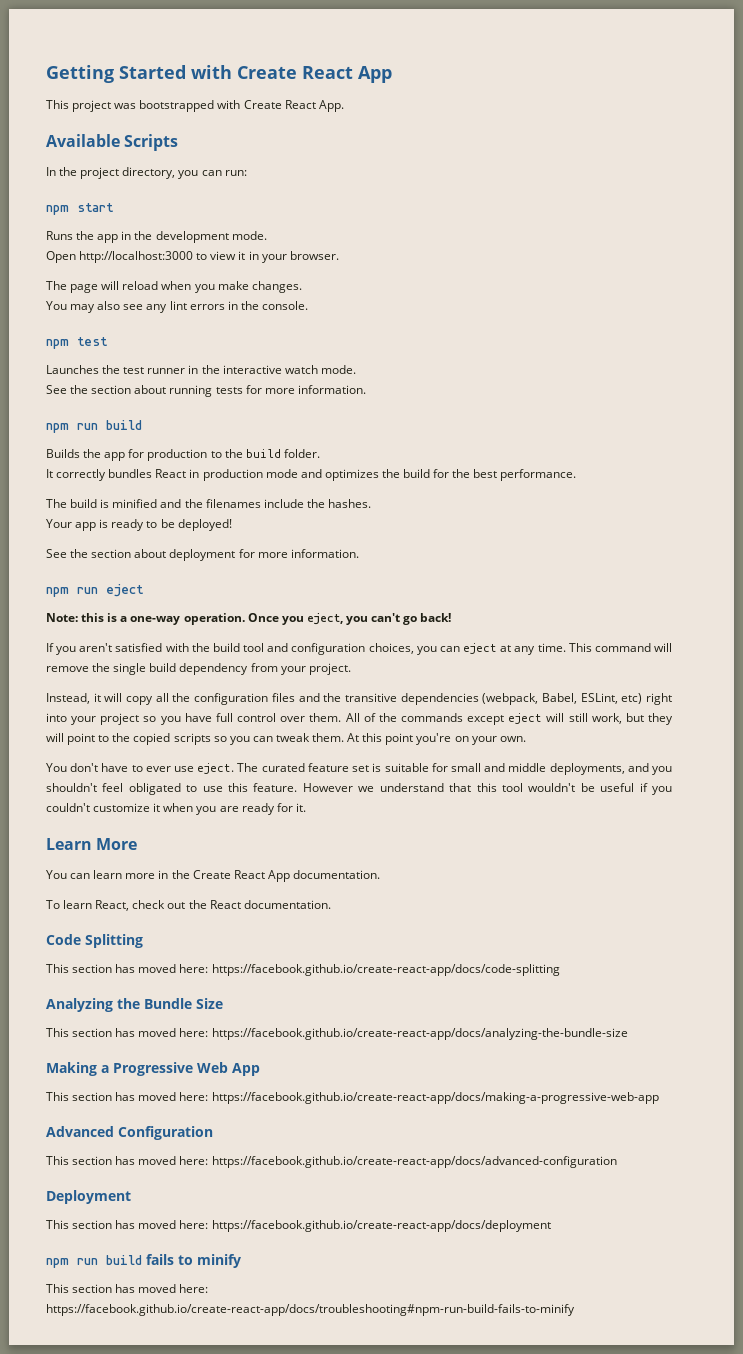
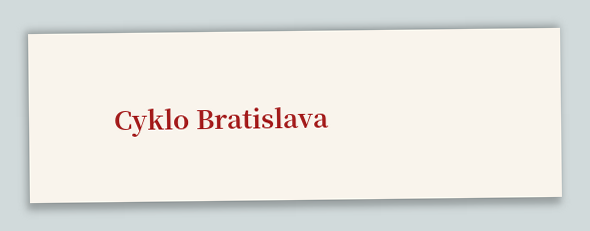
- Getting Started with Create React App
- This project was bootstrapped with Create React App.
- Available Scripts
- In the project directory, you can run:
- npm start
- Runs the app in the development mode.
- Open http://localhost:3000 to view it in your browser.
- The page will reload when you make changes.
- You may also see any lint errors in the console.
- npm test
- Launches the test runner in the interactive watch mode.
- See the section about running tests for more information.
- npm run build
- Builds the app for production to the build folder.
- It correctly bundles React in production mode and optimizes the build for the best performance.
- The build is minified and the filenames include the hashes.
- Your app is ready to be deployed!
- See the section about deployment for more information.
- npm run eject
- Note: this is a one-way operation. Once you eject, you can't go back!
- If you aren't satisfied with the build tool and configuration choices, you can eject at any time. This command will remove the single build dependency from your project.
- Instead, it will copy all the configuration files and the transitive dependencies (webpack, Babel, ESLint, etc) right into your project so you have full control over them. All of the commands except eject will still work, but they will point to the copied scripts so you can tweak them. At this point you're on your own.
- You don't have to ever use eject. The curated feature set is suitable for small and middle deployments, and you shouldn't feel obligated to use this feature. However we understand that this tool wouldn't be useful if you couldn't customize it when you are ready for it.
- Learn More
- You can learn more in the Create React App documentation.
- To learn React, check out the React documentation.
- Code Splitting
- This section has moved here: https://facebook.github.io/create-react-app/docs/code-splitting
- Analyzing the Bundle Size
- This section has moved here: https://facebook.github.io/create-react-app/docs/analyzing-the-bundle-size
- Making a Progressive Web App
- This section has moved here: https://facebook.github.io/create-react-app/docs/making-a-progressive-web-app
- Advanced Configuration
- This section has moved here: https://facebook.github.io/create-react-app/docs/advanced-configuration
- Deployment
- This section has moved here: https://facebook.github.io/create-react-app/docs/deployment
- npm run build fails to minify
- This section has moved here: https://facebook.github.io/create-react-app/docs/troubleshooting#npm-run-build-fails-to-minify
+ Cyklo Bratislava

